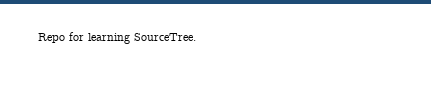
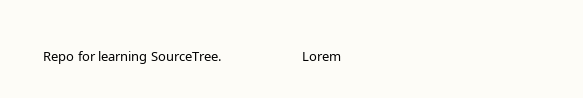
+ Lorem

